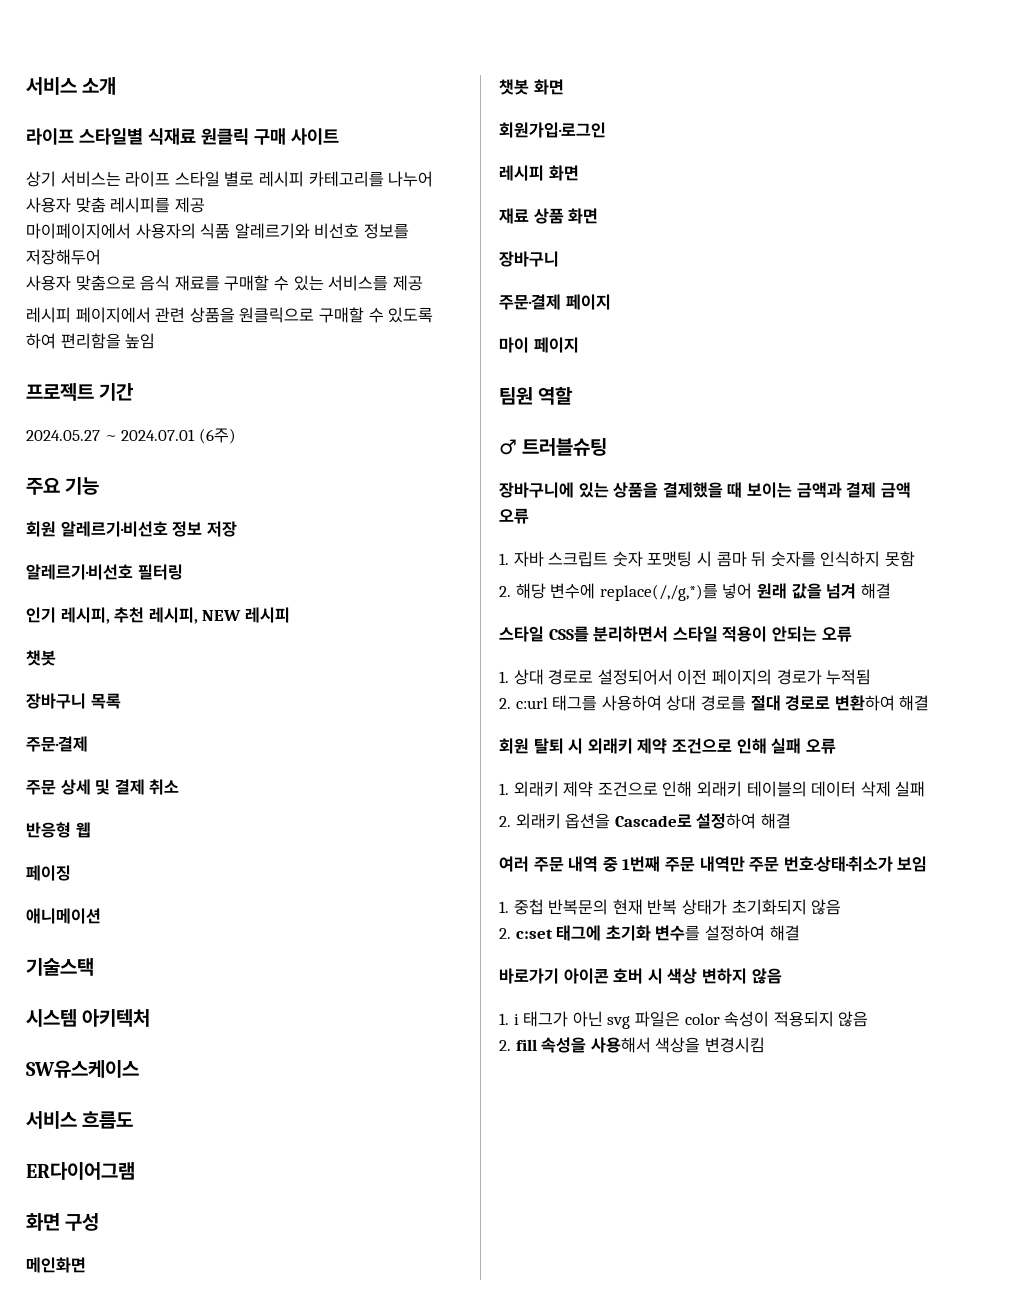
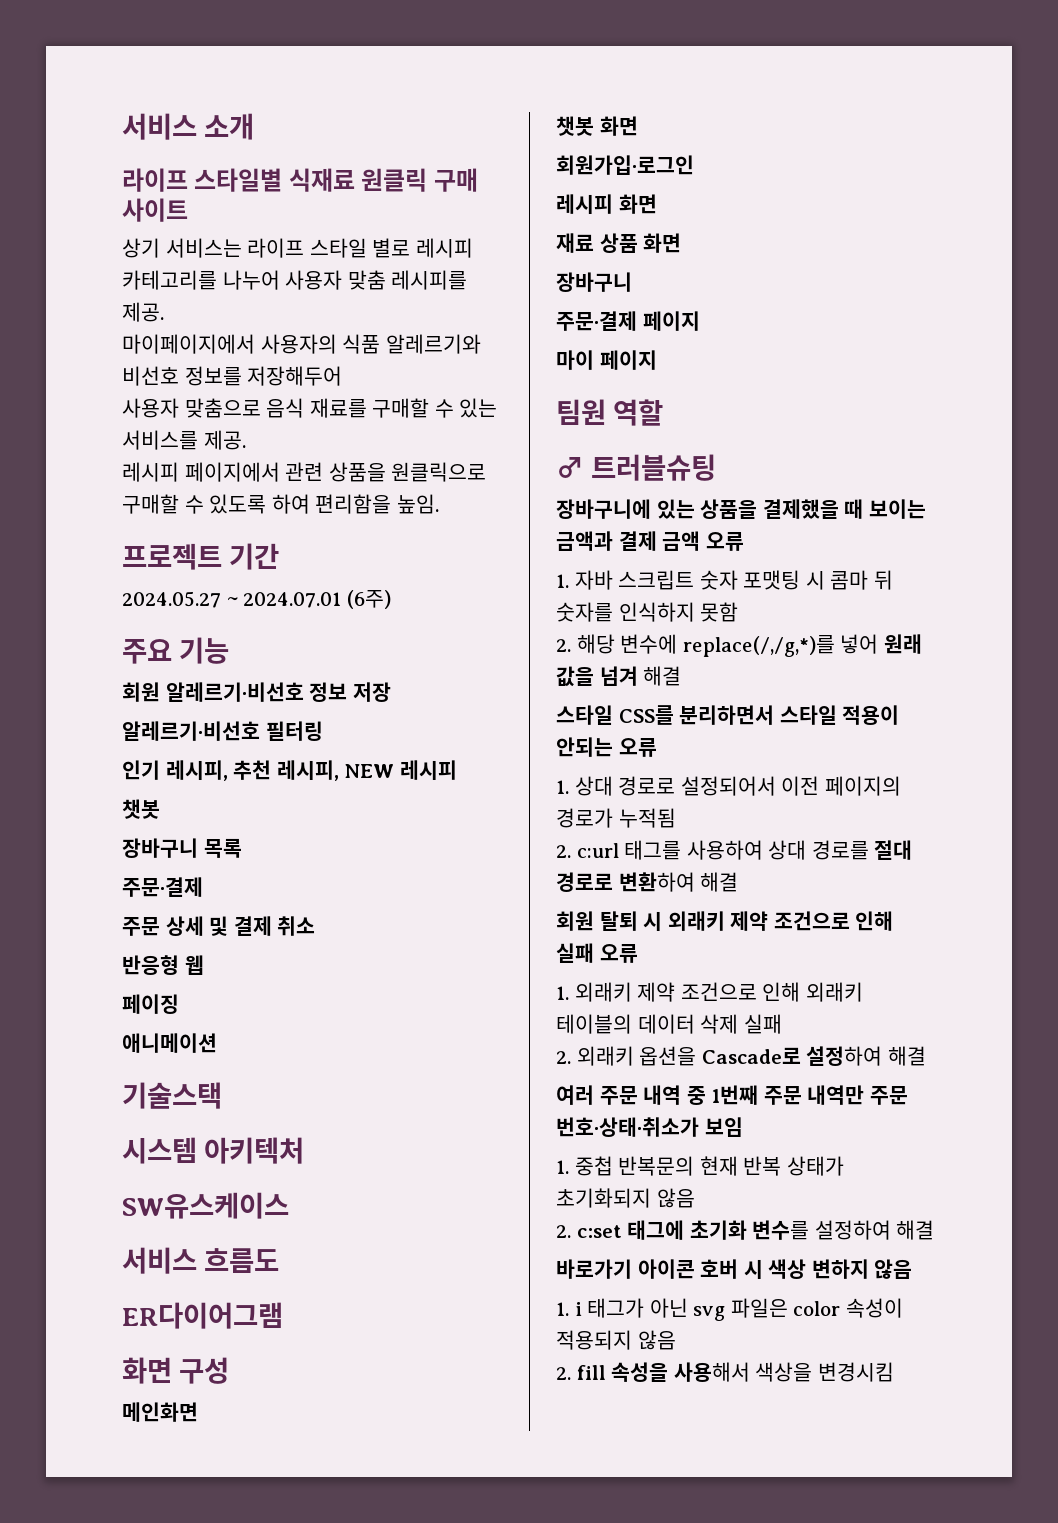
- 상기 서비스는 라이프 스타일 별로 레시피 카테고리를 나누어 사용자 맞춤 레시피를 제공
+ 상기 서비스는 라이프 스타일 별로 레시피 카테고리를 나누어 사용자 맞춤 레시피를 제공.
- 사용자 맞춤으로 음식 재료를 구매할 수 있는 서비스를 제공
+ 사용자 맞춤으로 음식 재료를 구매할 수 있는 서비스를 제공.
- 레시피 페이지에서 관련 상품을 원클릭으로 구매할 수 있도록 하여 편리함을 높임
+ 레시피 페이지에서 관련 상품을 원클릭으로 구매할 수 있도록 하여 편리함을 높임.

